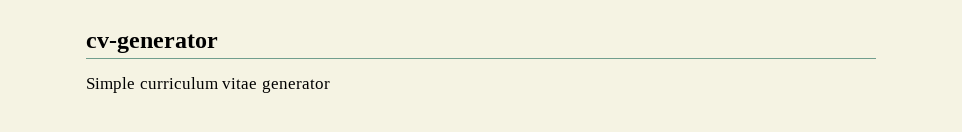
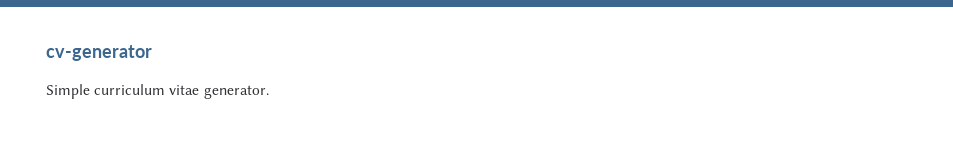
- Simple curriculum vitae generator
+ Simple curriculum vitae generator.

